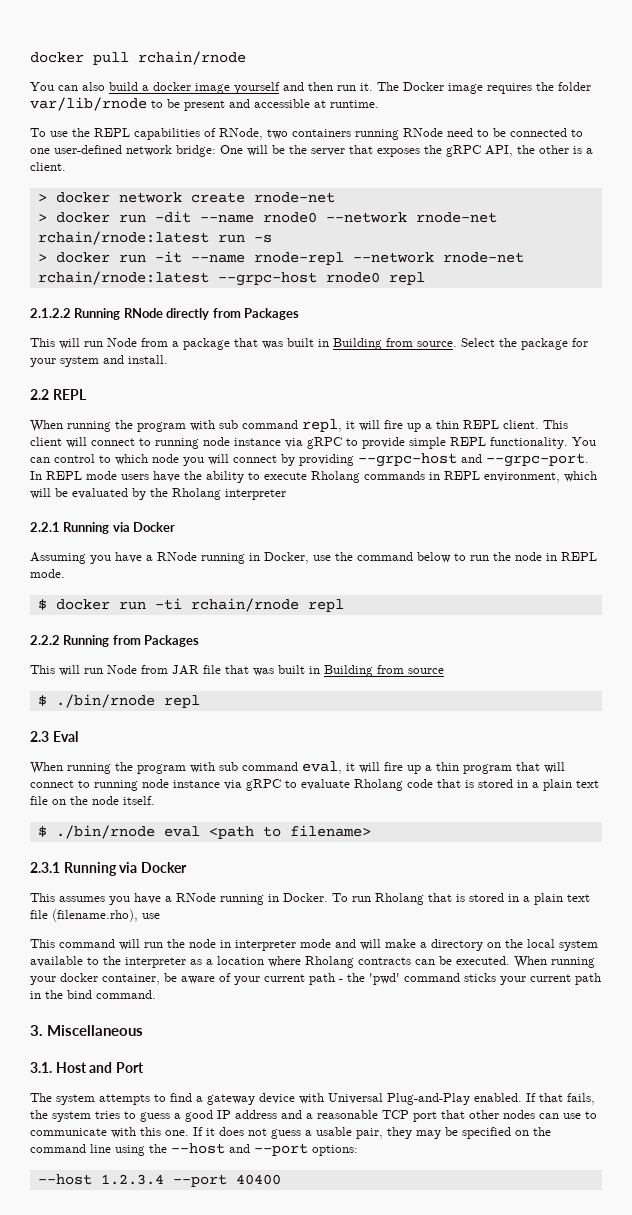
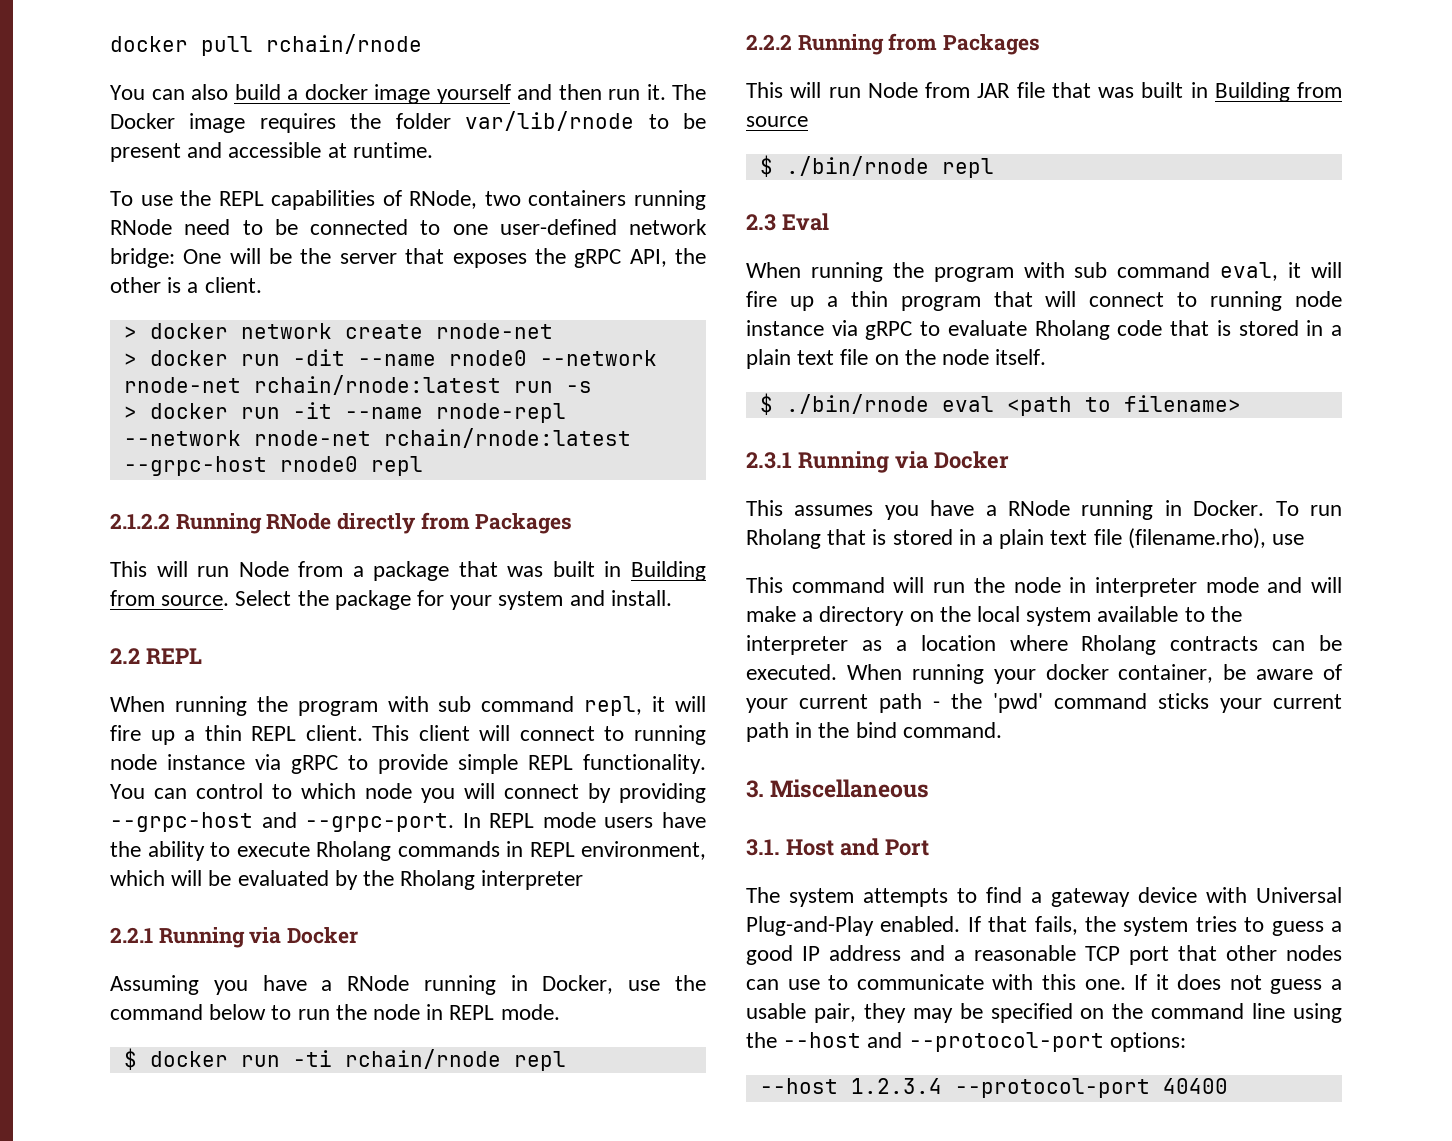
- If it does not guess a usable pair, they may be specified on the command line using the --host and --port options:
+ If it does not guess a usable pair, they may be specified on the command line using the --host and --protocol-port options:
- --host 1.2.3.4 --port 40400
+ --host 1.2.3.4 --protocol-port 40400

